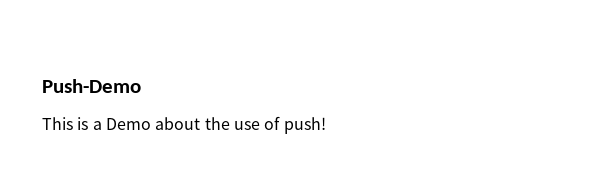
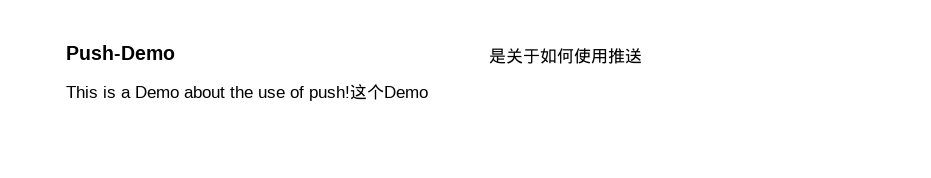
+ 这个Demo是关于如何使用推送

